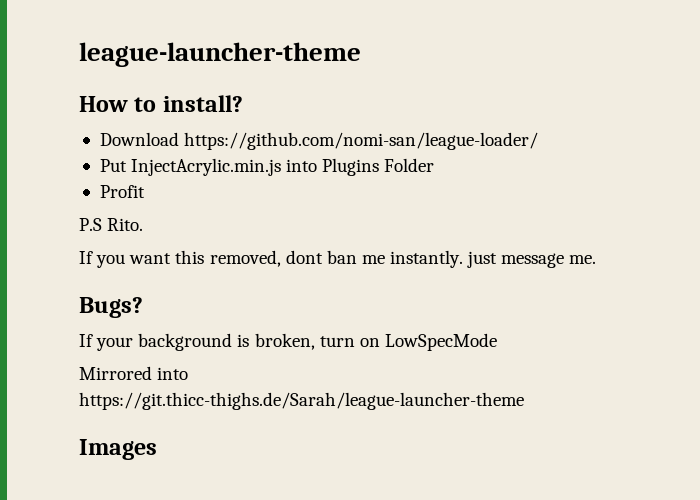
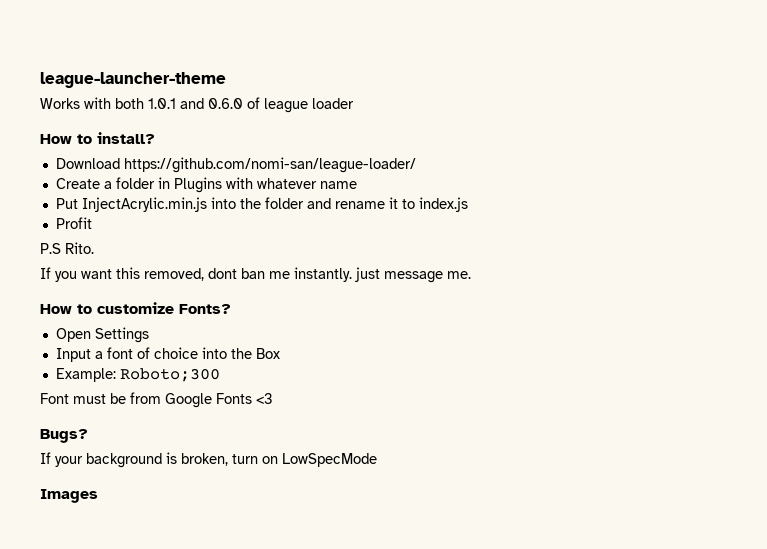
+ Works with both 1.0.1 and 0.6.0 of league loader
- Put InjectAcrylic.min.js into Plugins Folder
+ Create a folder in Plugins with whatever name
+ Put InjectAcrylic.min.js into the folder and rename it to index.js
+ How to customize Fonts?
+ Open Settings
+ Input a font of choice into the Box
+ Example: Roboto;300
+ Font must be from Google Fonts <3
- Mirrored into https://git.thicc-thighs.de/Sarah/league-launcher-theme

